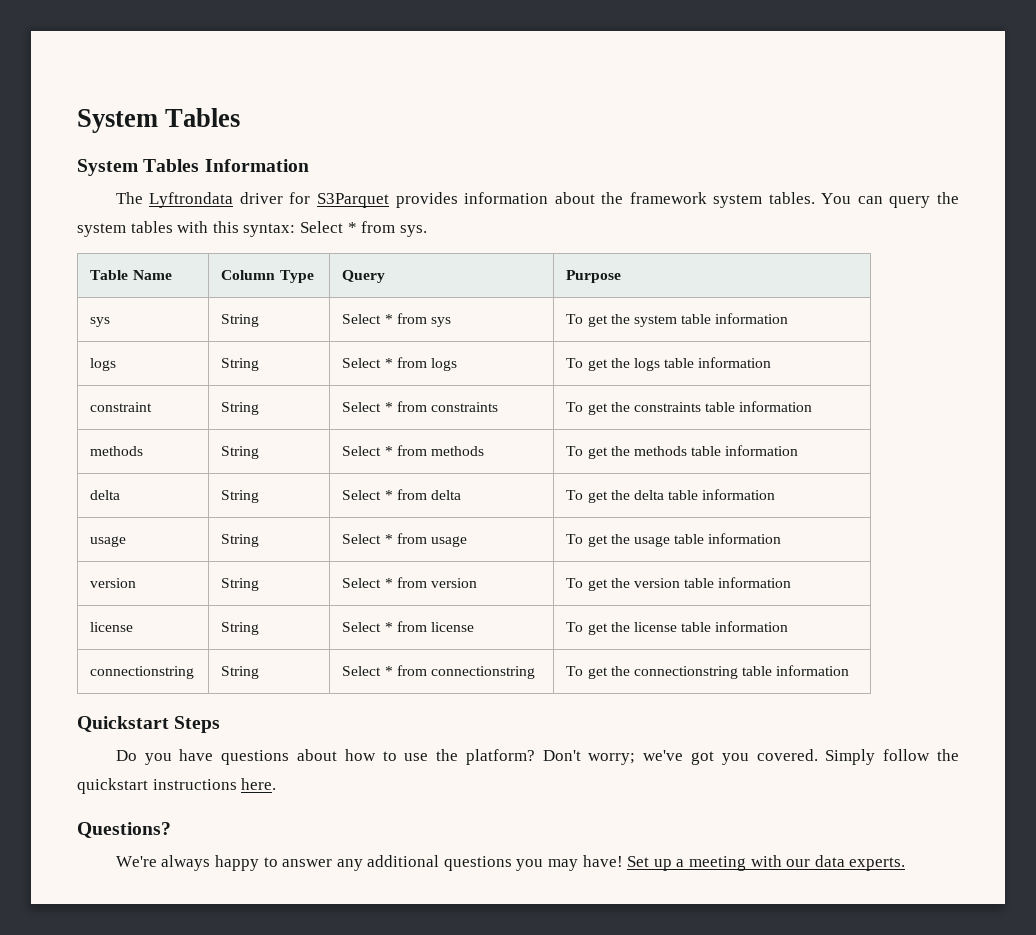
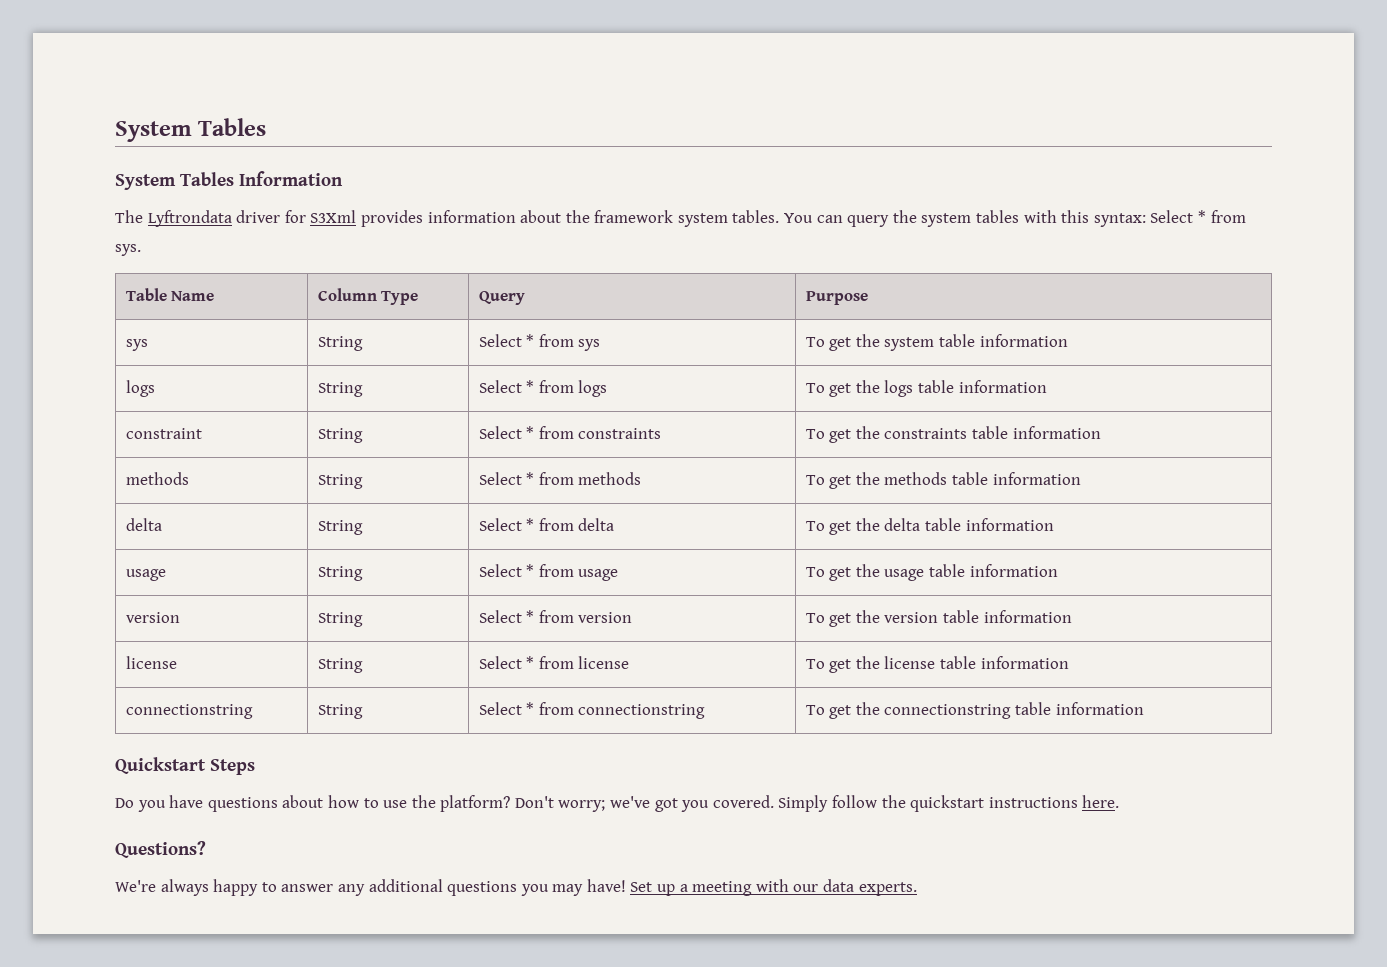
- The Lyftrondata driver for S3Parquet provides information about the framework system tables.
+ The Lyftrondata driver for S3Xml provides information about the framework system tables.

